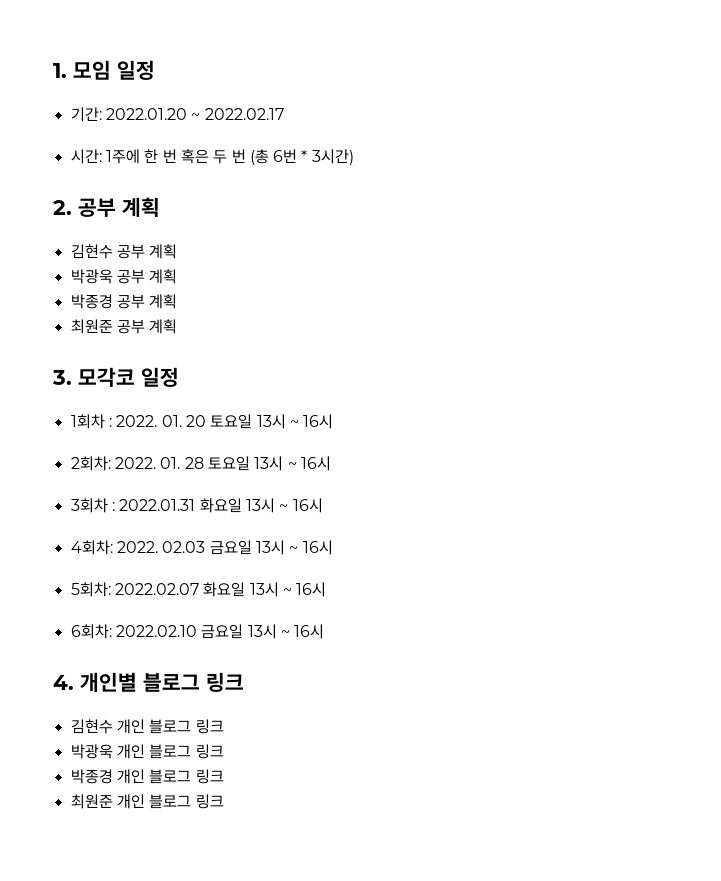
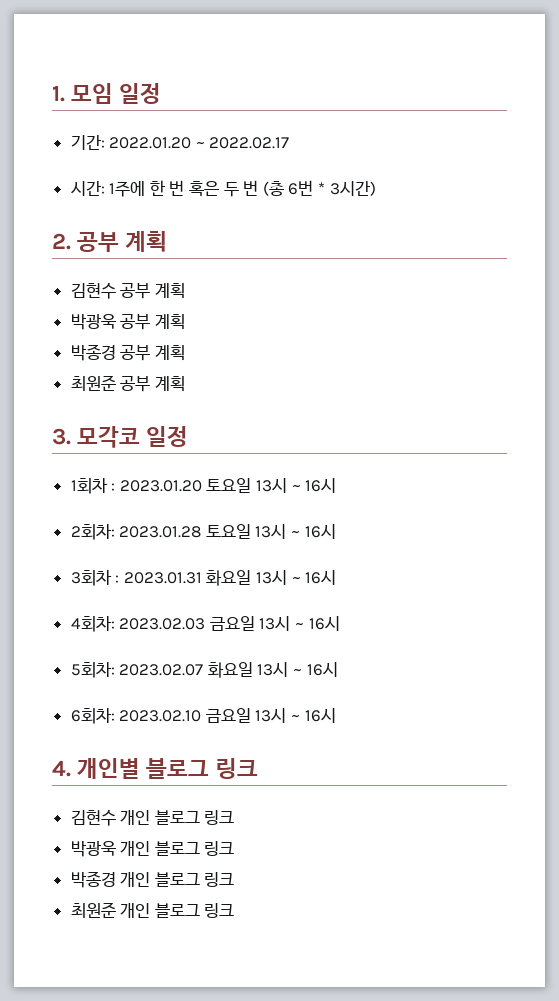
- 1회차 : 2022. 01. 20 토요일 13시 ~ 16시
+ 1회차 : 2023.01.20 토요일 13시 ~ 16시
- 2회차: 2022. 01. 28 토요일 13시 ~ 16시
+ 2회차: 2023.01.28 토요일 13시 ~ 16시
- 3회차 : 2022.01.31 화요일 13시 ~ 16시
+ 3회차 : 2023.01.31 화요일 13시 ~ 16시
- 4회차: 2022. 02.03 금요일 13시 ~ 16시
+ 4회차: 2023.02.03 금요일 13시 ~ 16시
- 5회차: 2022.02.07 화요일 13시 ~ 16시
+ 5회차: 2023.02.07 화요일 13시 ~ 16시
- 6회차: 2022.02.10 금요일 13시 ~ 16시
+ 6회차: 2023.02.10 금요일 13시 ~ 16시

